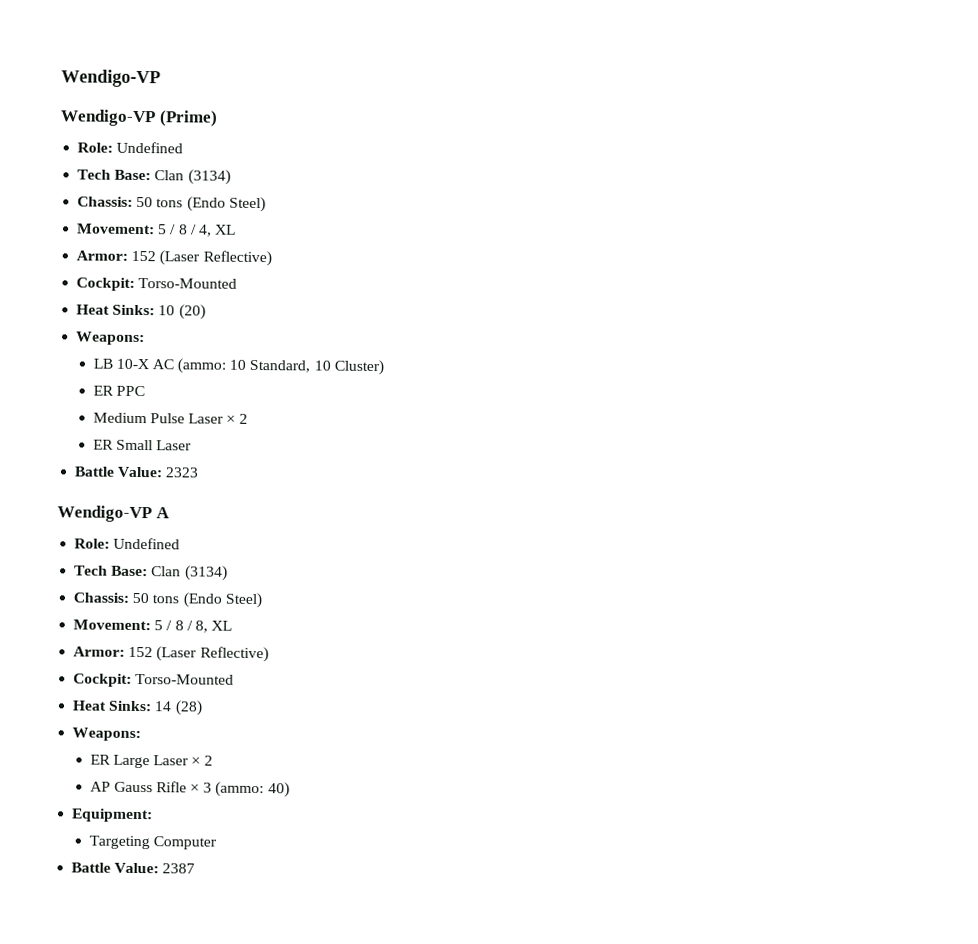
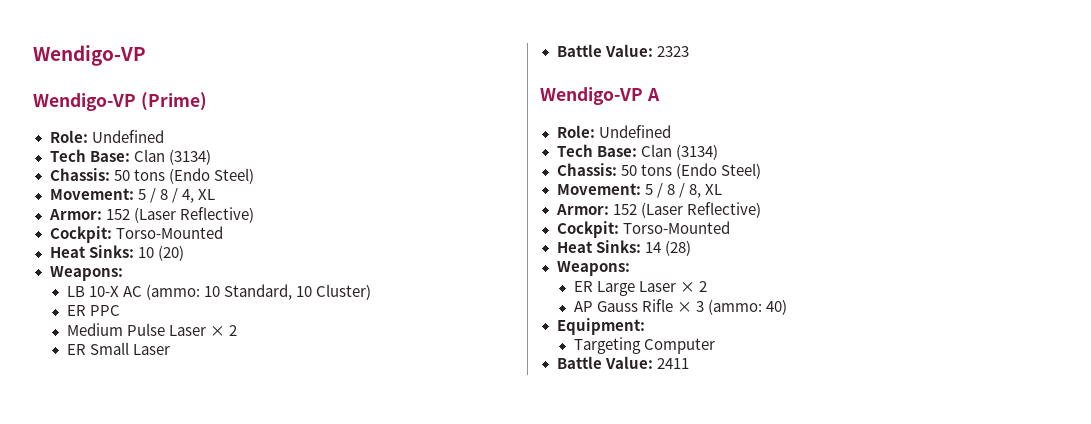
- Battle Value: 2387
+ Battle Value: 2411

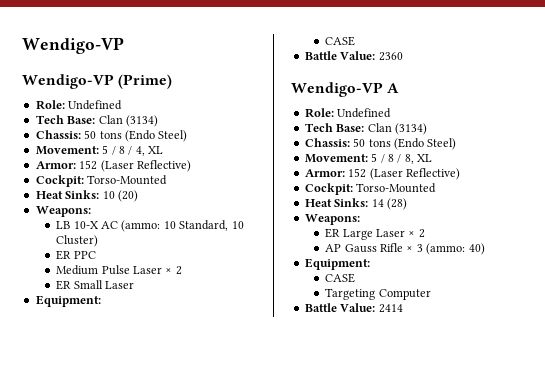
  ER Small Laser
- Battle Value: 2323
+ Equipment:
+ CASE
+ Battle Value: 2360
  AP Gauss Rifle × 3 (ammo: 40)
  Equipment:
+ CASE
- Battle Value: 2411
+ Battle Value: 2414

